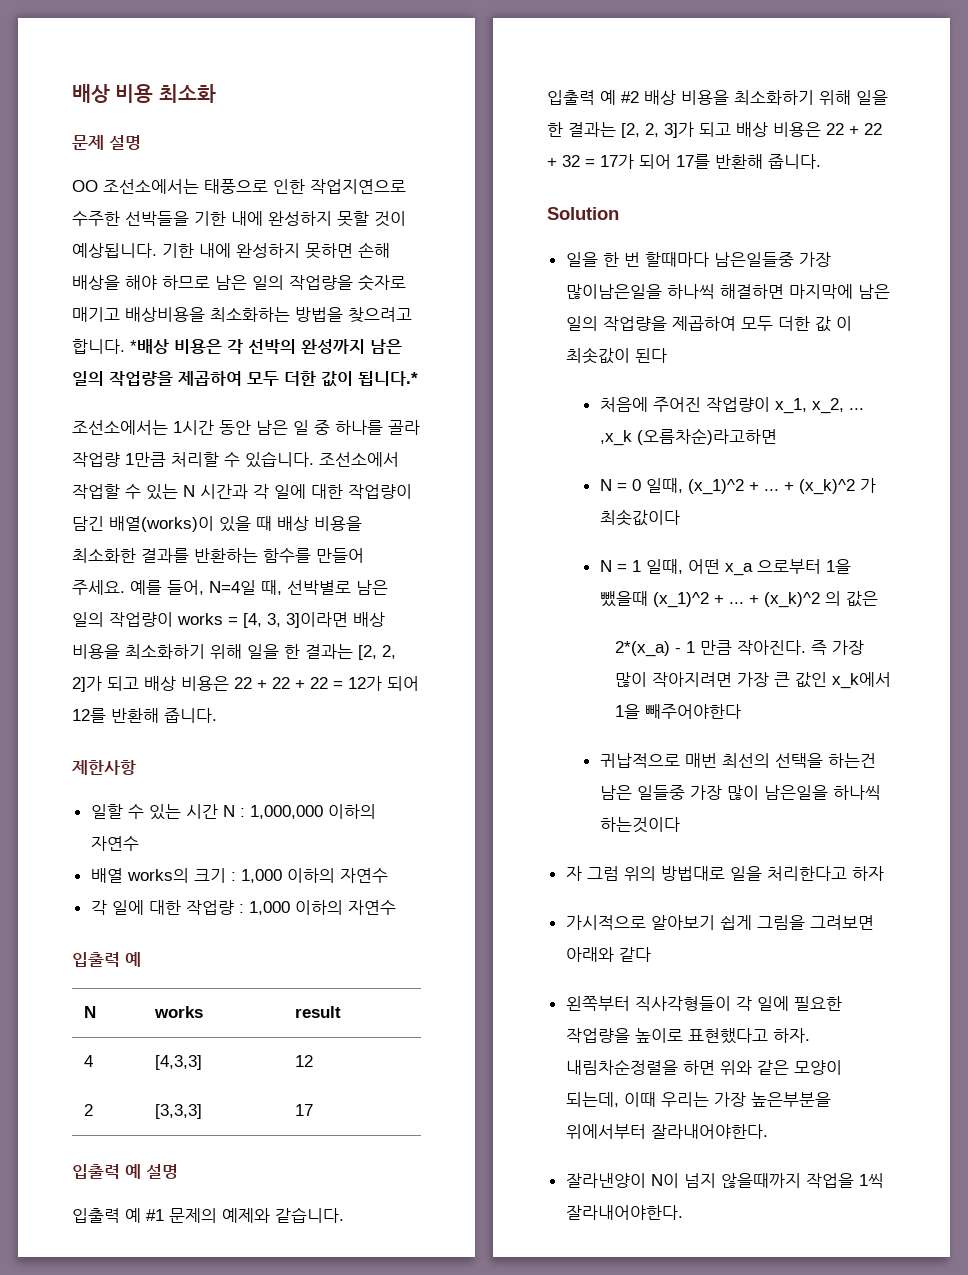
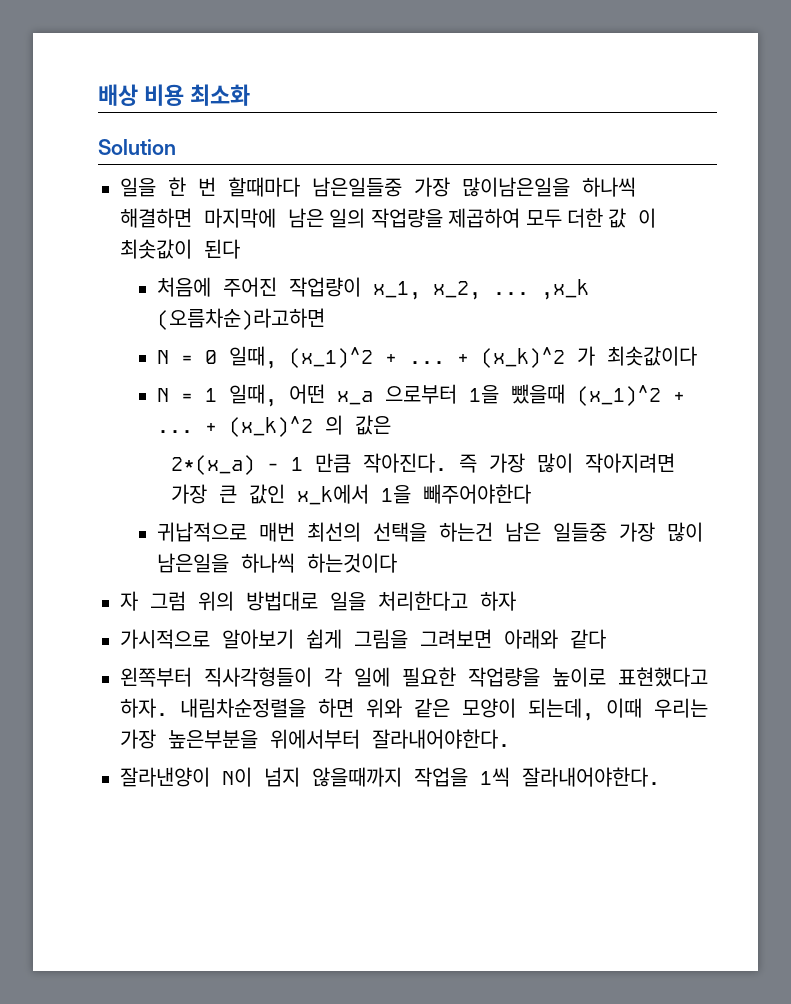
- 문제 설명
- OO 조선소에서는 태풍으로 인한 작업지연으로 수주한 선박들을 기한 내에 완성하지 못할 것이 예상됩니다. 기한 내에 완성하지 못하면 손해 배상을 해야 하므로 남은 일의 작업량을 숫자로 매기고 배상비용을 최소화하는 방법을 찾으려고 합니다. *배상 비용은 각 선박의 완성까지 남은 일의 작업량을 제곱하여 모두 더한 값이 됩니다.*
- 조선소에서는 1시간 동안 남은 일 중 하나를 골라 작업량 1만큼 처리할 수 있습니다. 조선소에서 작업할 수 있는 N 시간과 각 일에 대한 작업량이 담긴 배열(works)이 있을 때 배상 비용을 최소화한 결과를 반환하는 함수를 만들어 주세요. 예를 들어, N=4일 때, 선박별로 남은 일의 작업량이 works = [4, 3, 3]이라면 배상 비용을 최소화하기 위해 일을 한 결과는 [2, 2, 2]가 되고 배상 비용은 22 + 22 + 22 = 12가 되어 12를 반환해 줍니다.
- 제한사항
- 일할 수 있는 시간 N : 1,000,000 이하의 자연수
- 배열 works의 크기 : 1,000 이하의 자연수
- 각 일에 대한 작업량 : 1,000 이하의 자연수
- 입출력 예
- N | works | result
- 4 | [4,3,3] | 12
- 2 | [3,3,3] | 17
- 입출력 예 설명
- 입출력 예 #1 문제의 예제와 같습니다.
- 입출력 예 #2 배상 비용을 최소화하기 위해 일을 한 결과는 [2, 2, 3]가 되고 배상 비용은 22 + 22 + 32 = 17가 되어 17를 반환해 줍니다.

